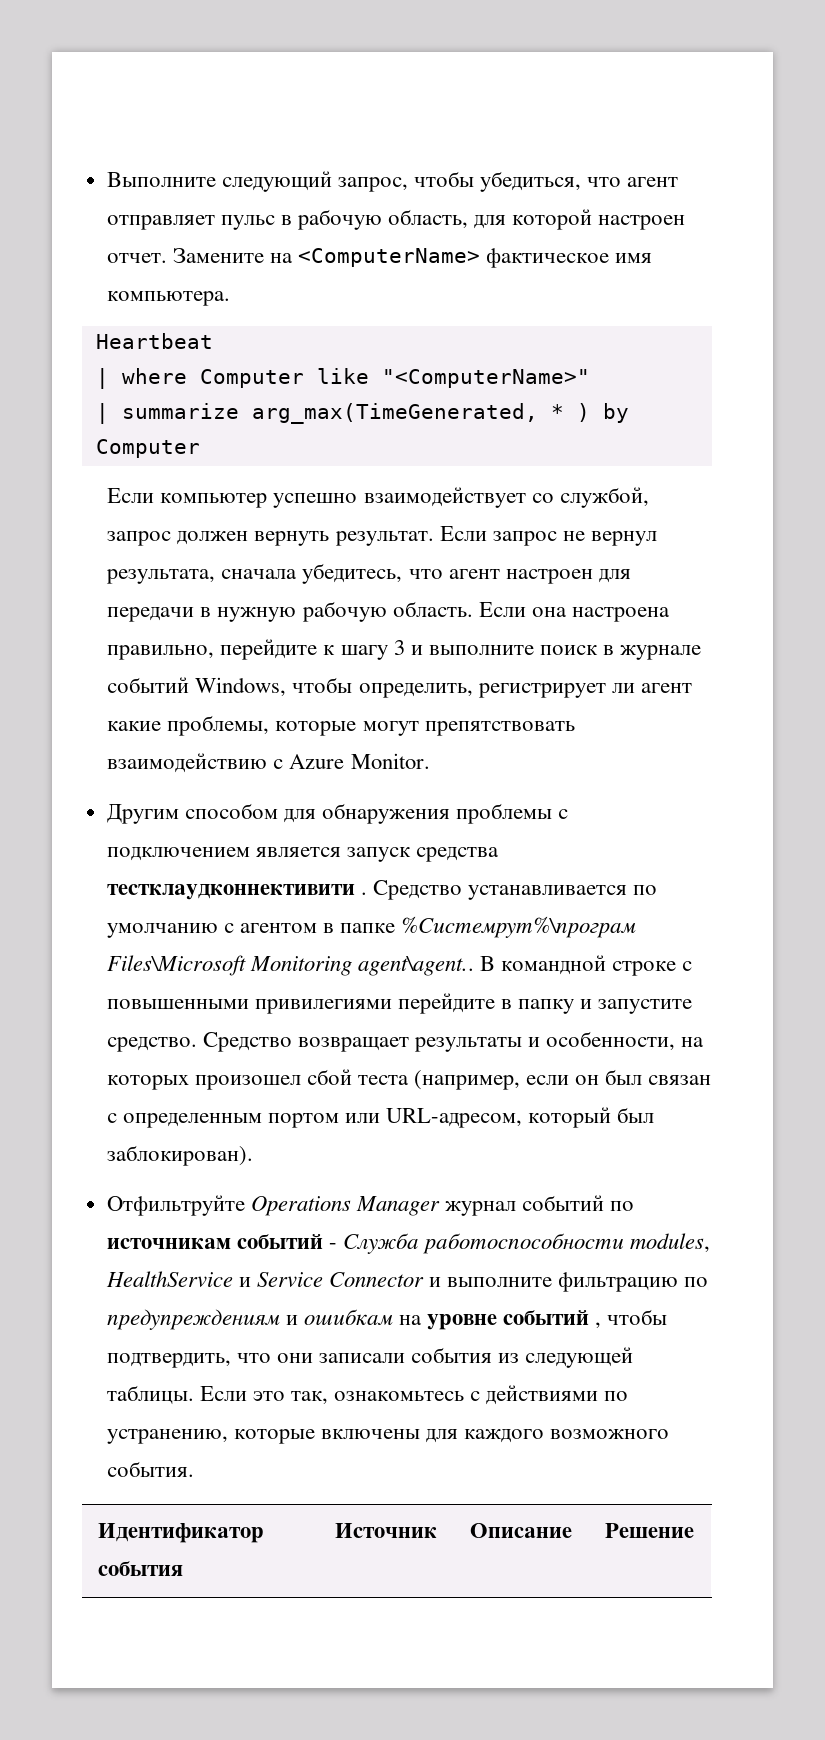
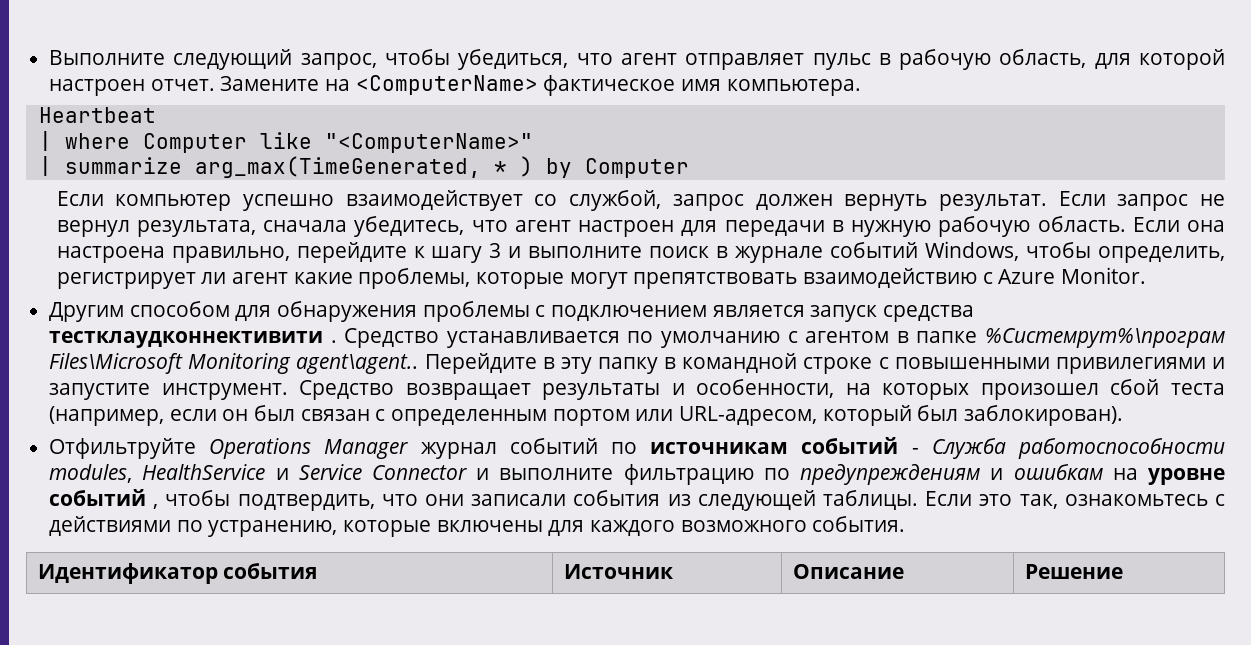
- В командной строке с повышенными привилегиями перейдите в папку и запустите средство.
+ Перейдите в эту папку в командной строке с повышенными привилегиями и запустите инструмент.

